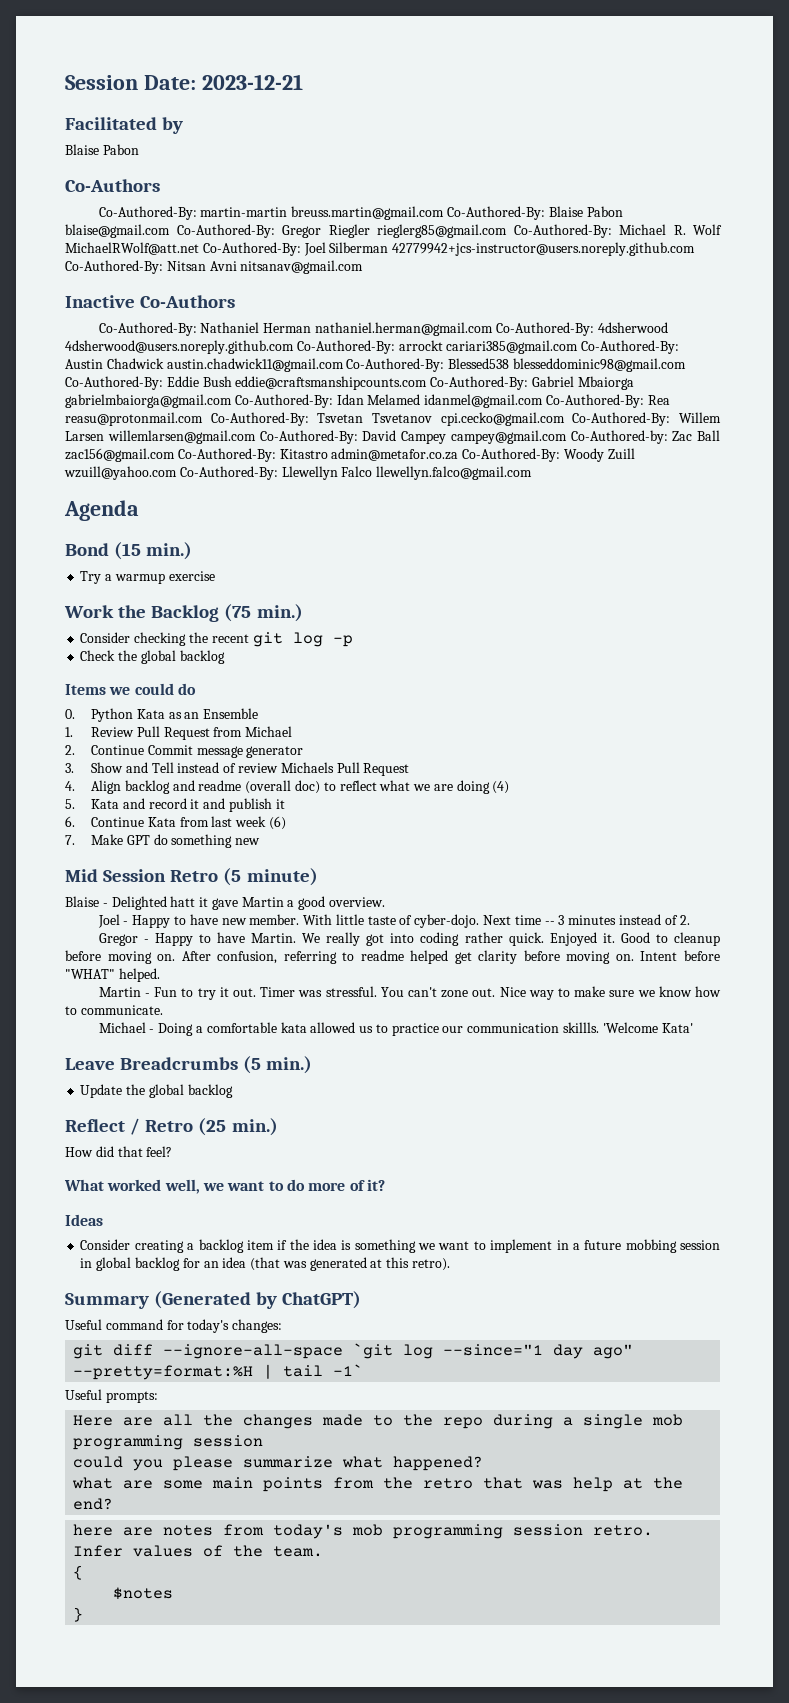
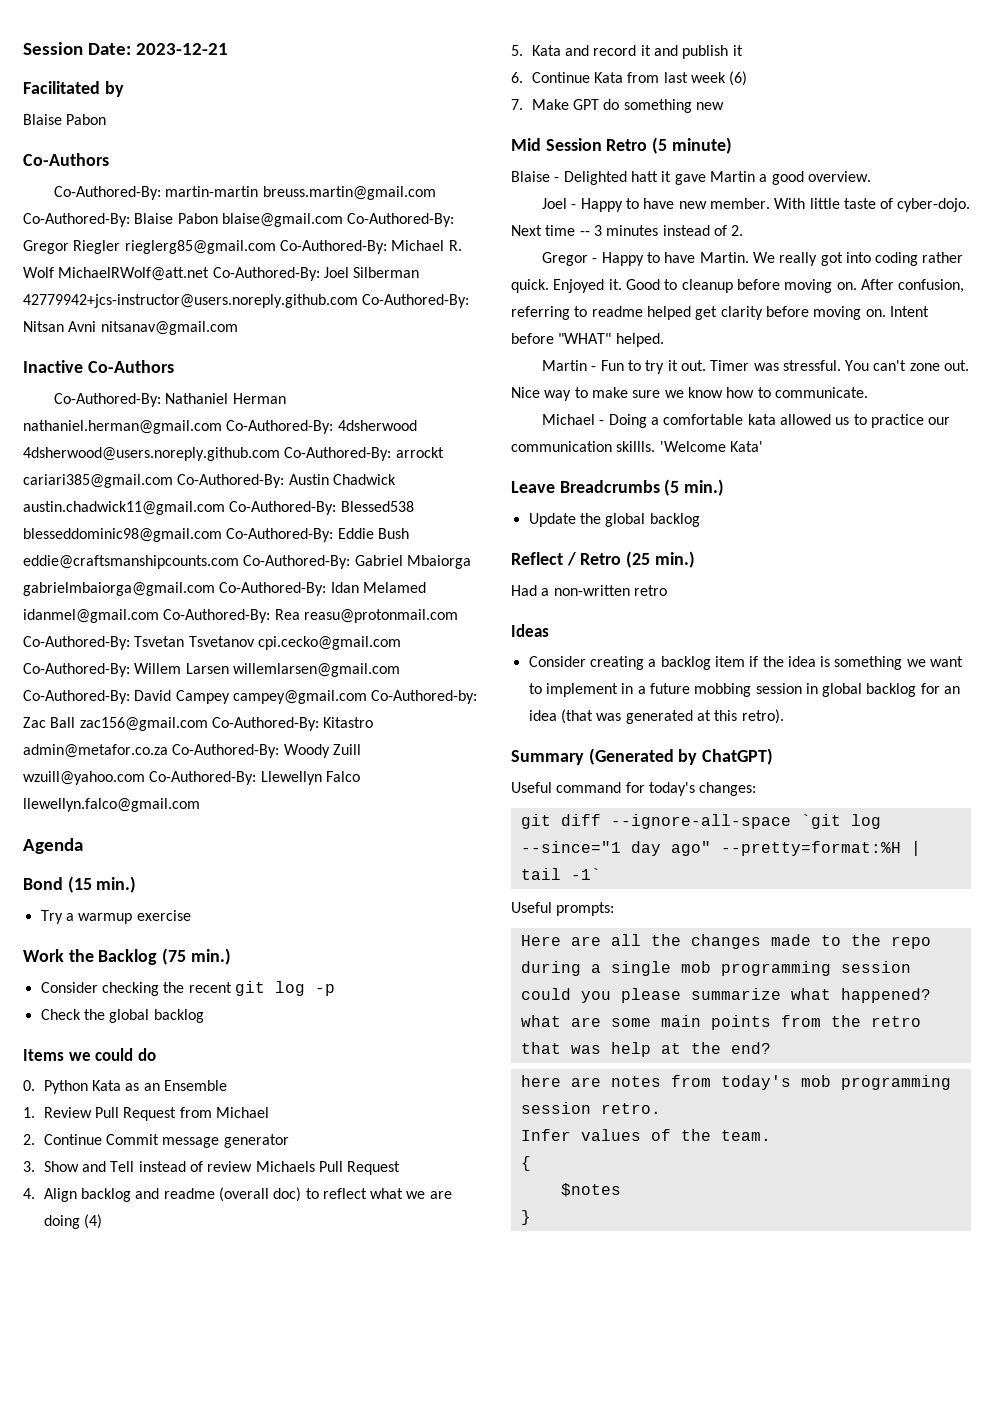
- How did that feel?
- What worked well, we want to do more of it?
+ Had a non-written retro

